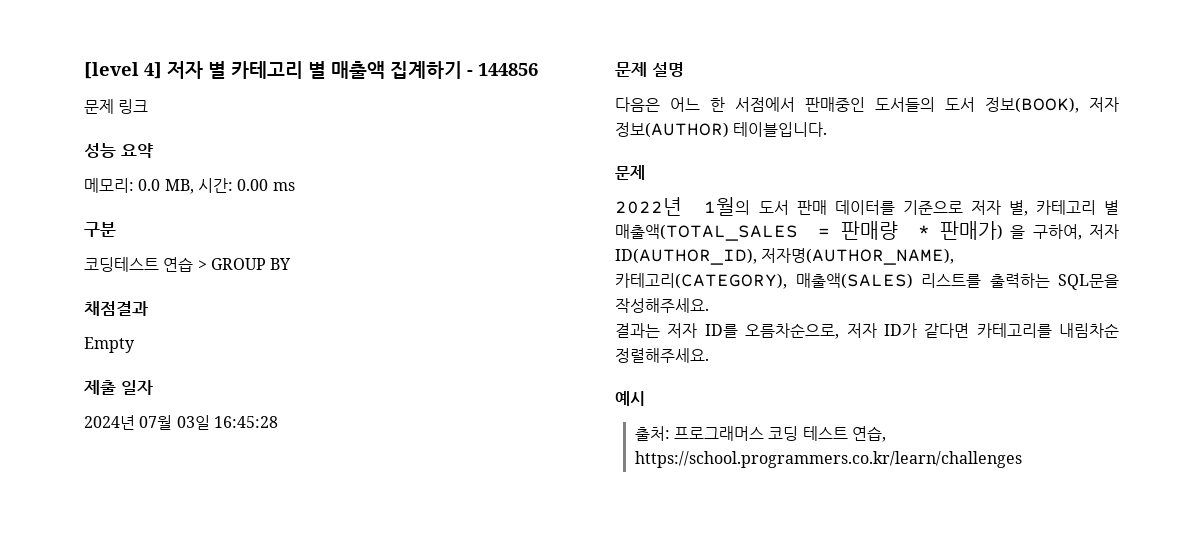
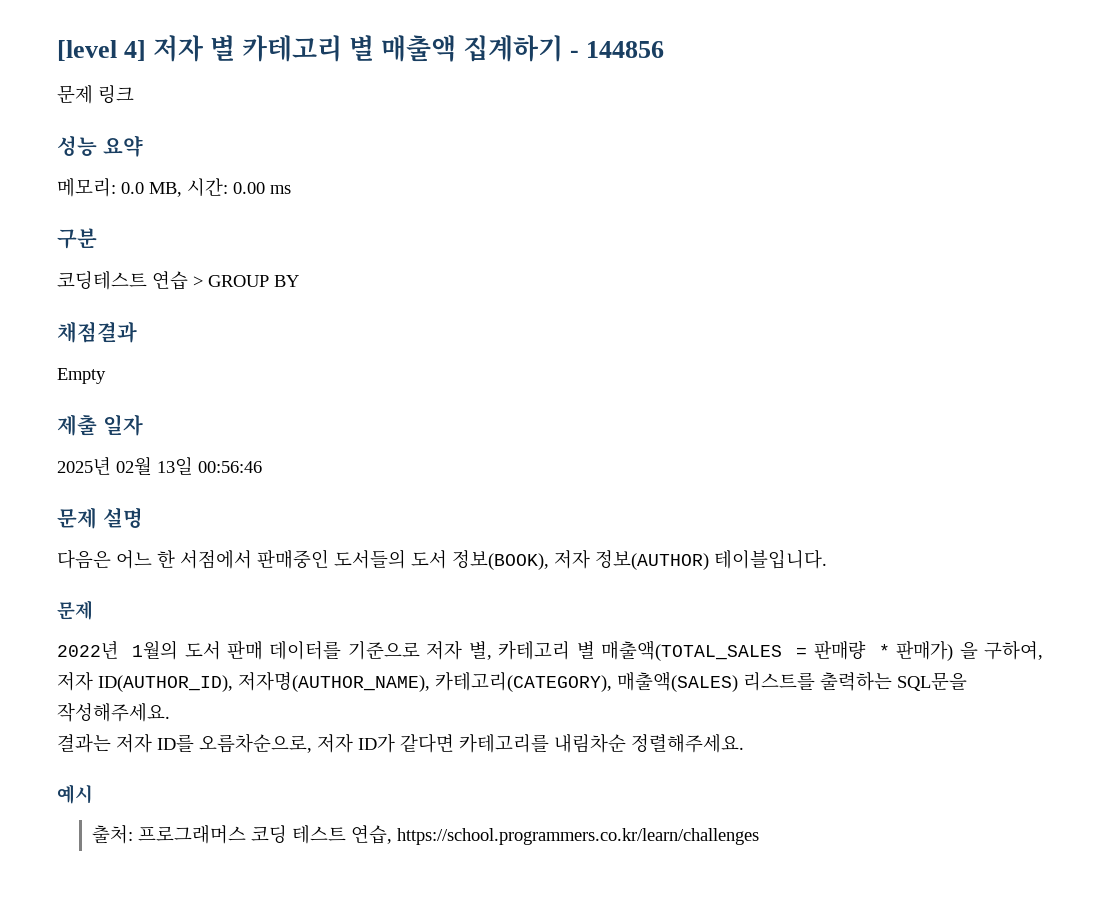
- 2024년 07월 03일 16:45:28
+ 2025년 02월 13일 00:56:46

